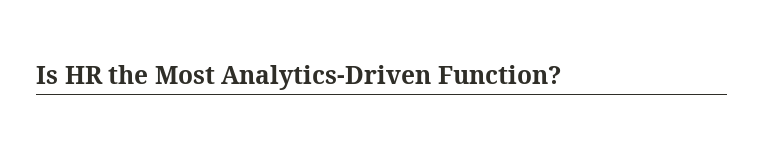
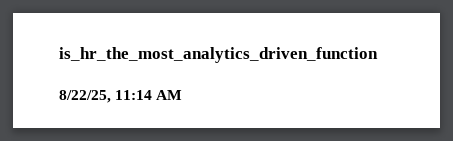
- Is HR the Most Analytics-Driven Function?
+ is_hr_the_most_analytics_driven_function
+ 8/22/25, 11:14 AM

